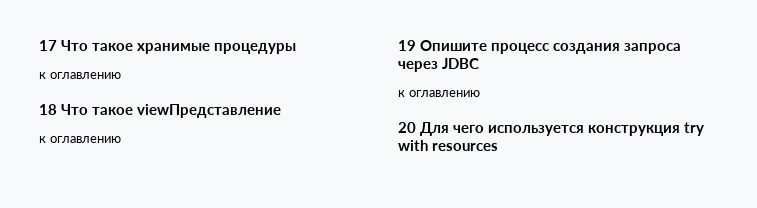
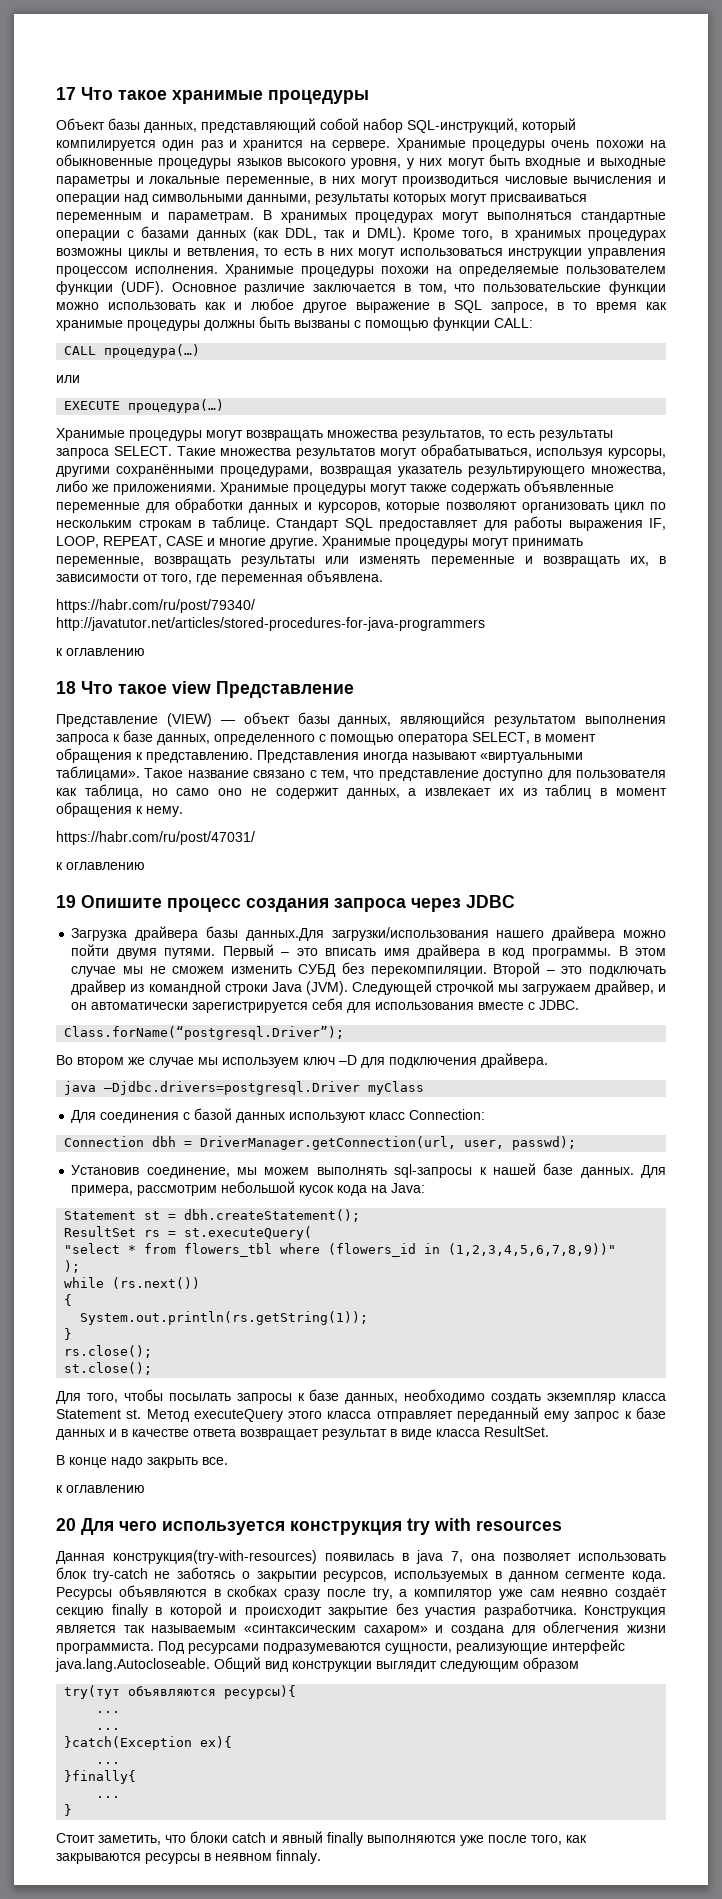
+ Объект базы данных, представляющий собой набор SQL-инструкций, который компилируется один раз и хранится на сервере. Хранимые процедуры очень похожи на обыкновенные процедуры языков высокого уровня, у них могут быть входные и выходные параметры и локальные переменные, в них могут производиться числовые вычисления и операции над символьными данными, результаты которых могут присваиваться переменным и параметрам. В хранимых процедурах могут выполняться стандартные операции с базами данных (как DDL, так и DML). Кроме того, в хранимых процедурах возможны циклы и ветвления, то есть в них могут использоваться инструкции управления процессом исполнения. Хранимые процедуры похожи на определяемые пользователем функции (UDF). Основное различие заключается в том, что пользовательские функции можно использовать как и любое другое выражение в SQL запросе, в то время как хранимые процедуры должны быть вызваны с помощью функции CALL:
+ CALL процедура(…)
+ или
+ EXECUTE процедура(…)
+ Хранимые процедуры могут возвращать множества результатов, то есть результаты запроса SELECT. Такие множества результатов могут обрабатываться, используя курсоры, другими сохранёнными процедурами, возвращая указатель результирующего множества, либо же приложениями. Хранимые процедуры могут также содержать объявленные переменные для обработки данных и курсоров, которые позволяют организовать цикл по нескольким строкам в таблице. Стандарт SQL предоставляет для работы выражения IF, LOOP, REPEAT, CASE и многие другие. Хранимые процедуры могут принимать переменные, возвращать результаты или изменять переменные и возвращать их, в зависимости от того, где переменная объявлена.
+ https://habr.com/ru/post/79340/ http://javatutor.net/articles/stored-procedures-for-java-programmers
- 18 Что такое viewПредставление
+ 18 Что такое view Представление
+ Представление (VIEW) — объект базы данных, являющийся результатом выполнения запроса к базе данных, определенного с помощью оператора SELECT, в момент обращения к представлению. Представления иногда называют «виртуальными таблицами». Такое название связано с тем, что представление доступно для пользователя как таблица, но само оно не содержит данных, а извлекает их из таблиц в момент обращения к нему.
+ https://habr.com/ru/post/47031/
+ Загрузка драйвера базы данных.Для загрузки/использования нашего драйвера можно пойти двумя путями. Первый – это вписать имя драйвера в код программы. В этом случае мы не сможем изменить СУБД без перекомпиляции. Второй – это подключать драйвер из командной строки Java (JVM). Следующей строчкой мы загружаем драйвер, и он автоматически зарегистрируется себя для использования вместе с JDBC.
+ Class.forName(“postgresql.Driver”);
+ Во втором же случае мы используем ключ –D для подключения драйвера.
+ java –Djdbc.drivers=postgresql.Driver myClass
+ Для соединения с базой данных используют класс Connection:
+ Connection dbh = DriverManager.getConnection(url, user, passwd);
+ Установив соединение, мы можем выполнять sql-запросы к нашей базе данных. Для примера, рассмотрим небольшой кусок кода на Java:
+ Statement st = dbh.createStatement();
+ ResultSet rs = st.executeQuery(
+ "select * from flowers_tbl where (flowers_id in (1,2,3,4,5,6,7,8,9))"
+ );
+ while (rs.next())
+ {
+ System.out.println(rs.getString(1));
+ }
+ rs.close();
+ st.close();
+ Для того, чтобы посылать запросы к базе данных, необходимо создать экземпляр класса Statement st. Метод executeQuery этого класса отправляет переданный ему запрос к базе данных и в качестве ответа возвращает результат в виде класса ResultSet.
+ В конце надо закрыть все.
+ Данная конструкция(try-with-resources) появилась в java 7, она позволяет использовать блок try-catch не заботясь о закрытии ресурсов, используемых в данном сегменте кода. Ресурсы объявляются в скобках сразу после try, а компилятор уже сам неявно создаёт секцию finally в которой и происходит закрытие без участия разработчика. Конструкция является так называемым «синтаксическим сахаром» и создана для облегчения жизни программиста. Под ресурсами подразумеваются сущности, реализующие интерфейс java.lang.Autocloseable. Общий вид конструкции выглядит следующим образом
+ try(тут объявляются ресурсы){
+ ...
+ ...
+ }catch(Exception ex){
+ ...
+ }finally{
+ ...
+ }
+ Стоит заметить, что блоки catch и явный finally выполняются уже после того, как закрываются ресурсы в неявном finnaly.

